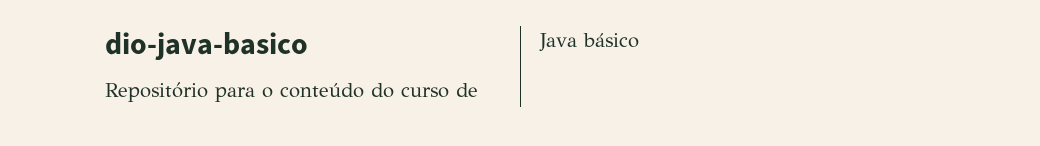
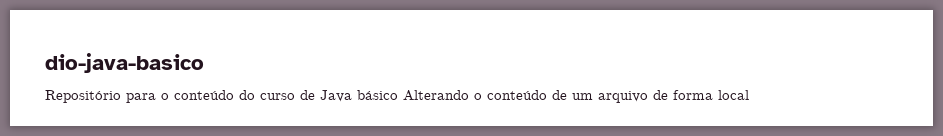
- Repositório para o conteúdo do curso de Java básico
+ Repositório para o conteúdo do curso de Java básico Alterando o conteúdo de um arquivo de forma local

